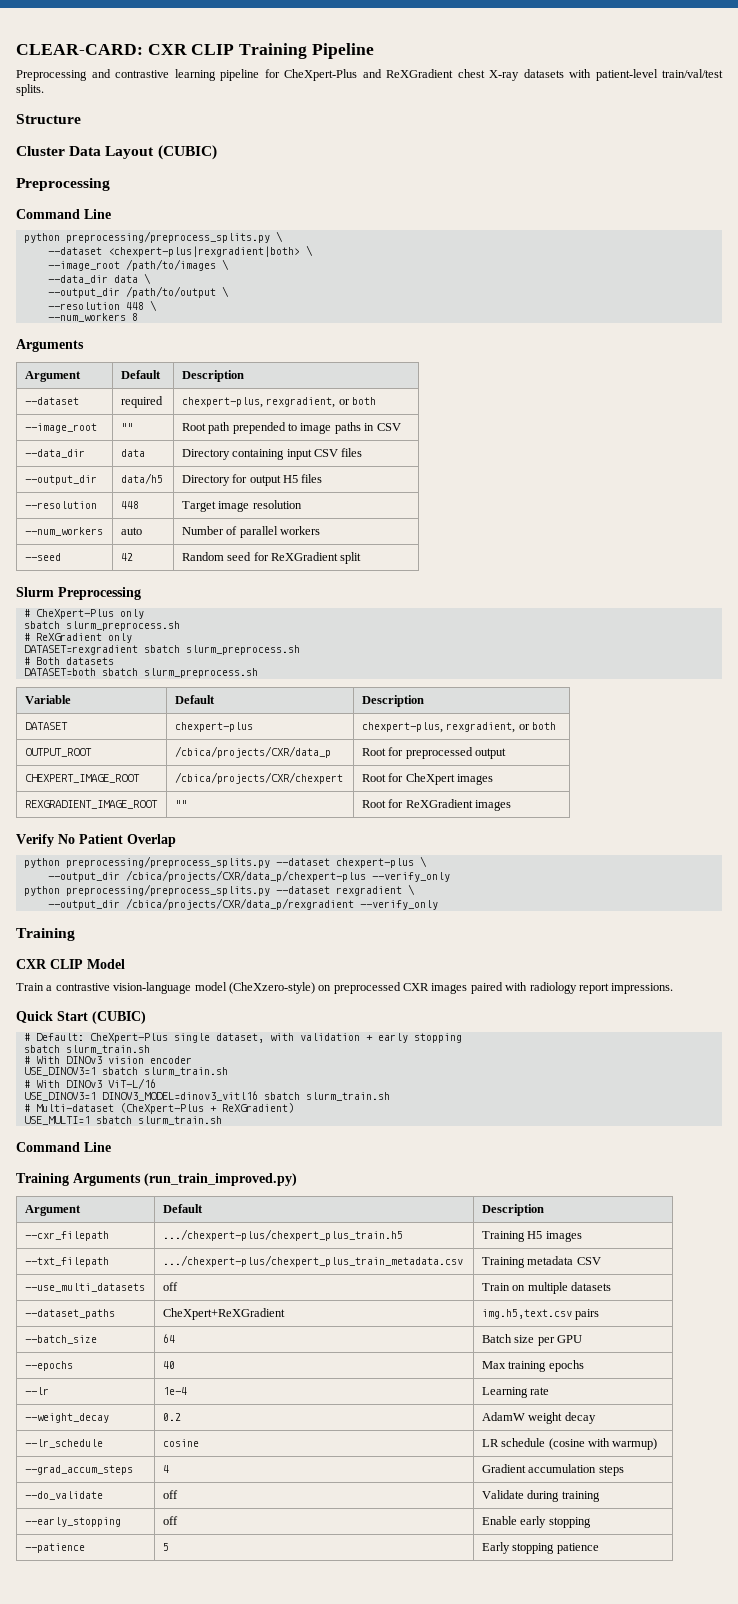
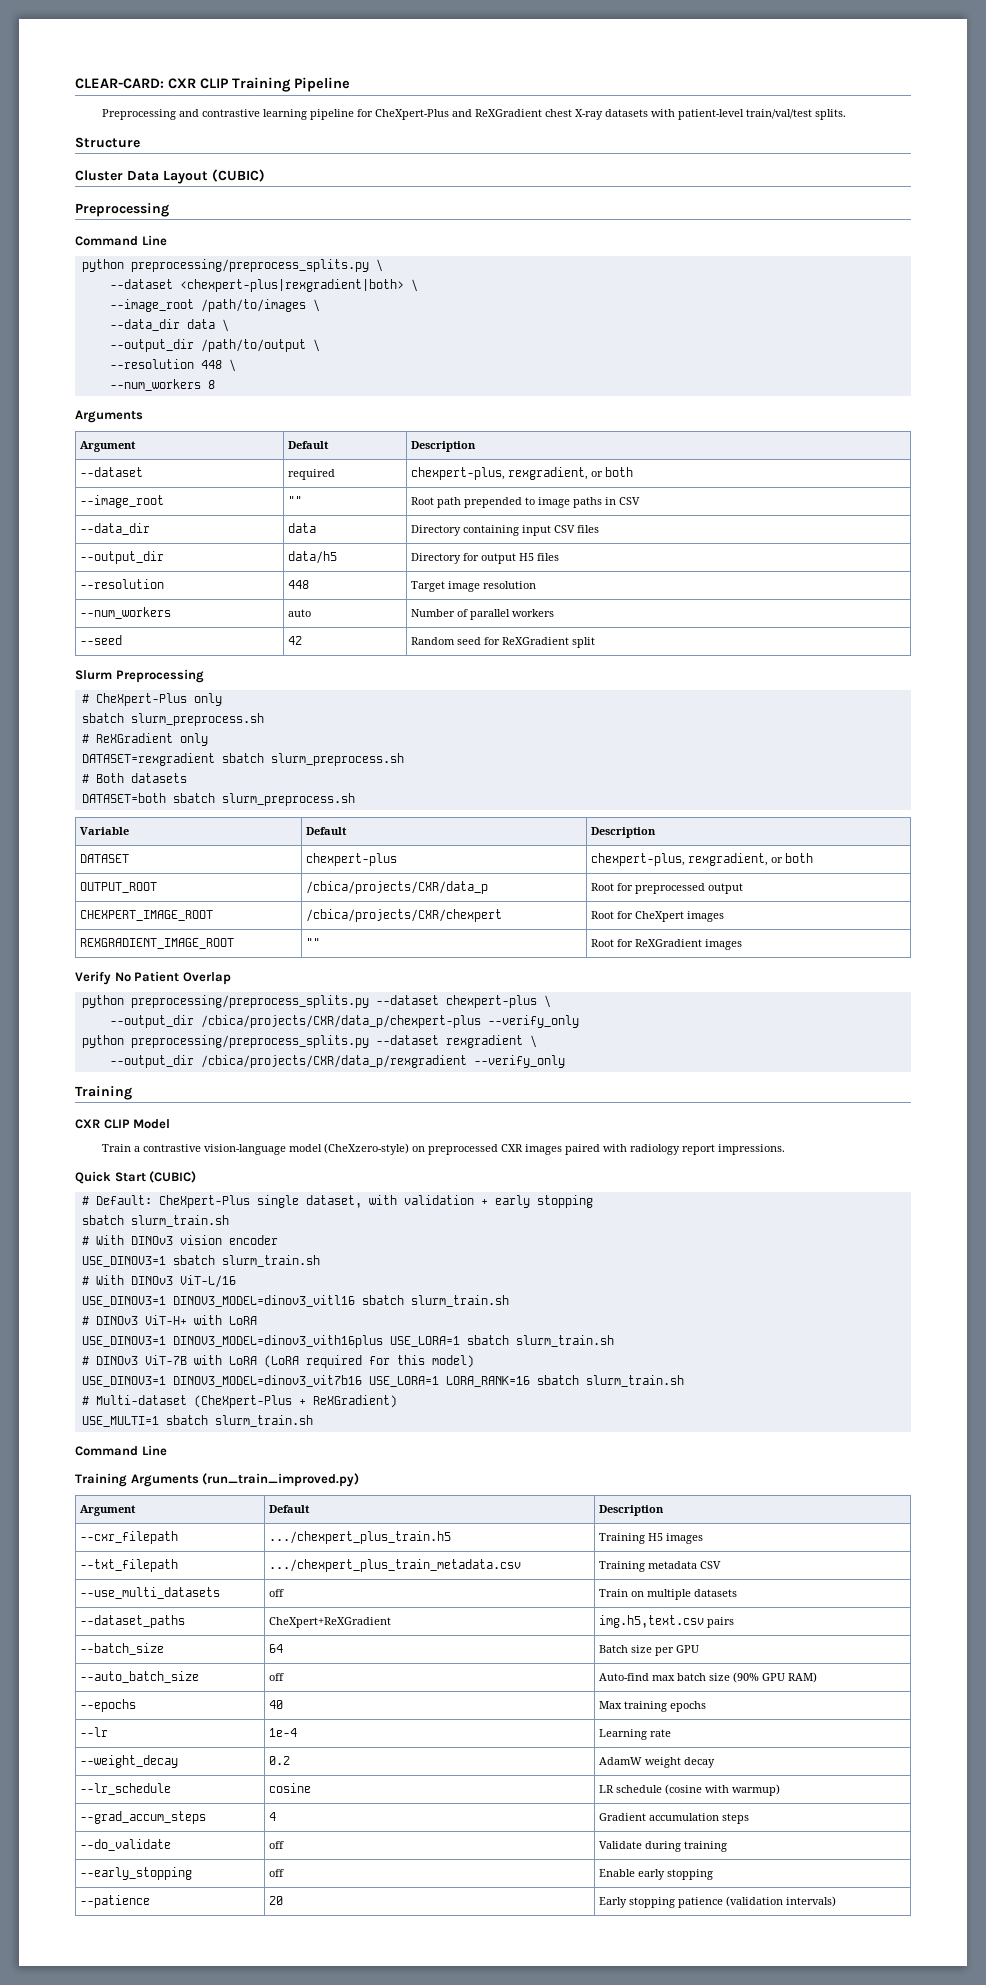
+ # DINOv3 ViT-H+ with LoRA
+ USE_DINOV3=1 DINOV3_MODEL=dinov3_vith16plus USE_LORA=1 sbatch slurm_train.sh
+ # DINOv3 ViT-7B with LoRA (LoRA required for this model)
+ USE_DINOV3=1 DINOV3_MODEL=dinov3_vit7b16 USE_LORA=1 LORA_RANK=16 sbatch slurm_train.sh
- --cxr_filepath | .../chexpert-plus/chexpert_plus_train.h5 | Training H5 images
+ --cxr_filepath | .../chexpert_plus_train.h5 | Training H5 images
- --txt_filepath | .../chexpert-plus/chexpert_plus_train_metadata.csv | Training metadata CSV
+ --txt_filepath | .../chexpert_plus_train_metadata.csv | Training metadata CSV
+ --auto_batch_size | off | Auto-find max batch size (90% GPU RAM)
- --patience | 5 | Early stopping patience
+ --patience | 20 | Early stopping patience (validation intervals)

